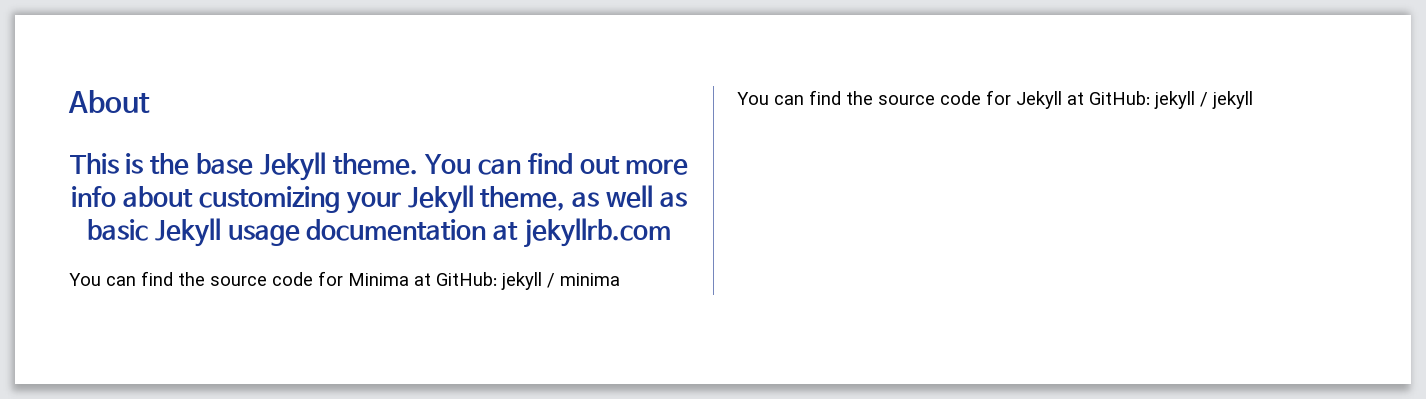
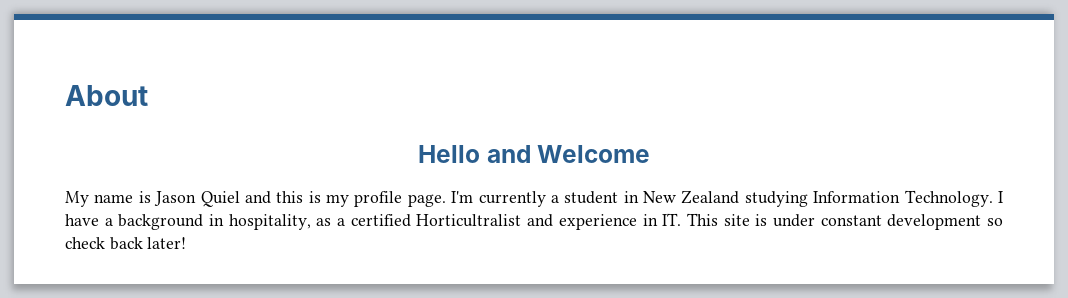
- This is the base Jekyll theme. You can find out more info about customizing your Jekyll theme, as well as basic Jekyll usage documentation at jekyllrb.com
- You can find the source code for Minima at GitHub: jekyll / minima
- You can find the source code for Jekyll at GitHub: jekyll / jekyll
+ Hello and Welcome
+ My name is Jason Quiel and this is my profile page. I'm currently a student in New Zealand studying Information Technology. I have a background in hospitality, as a certified Horticultralist and experience in IT. This site is under constant development so check back later!

